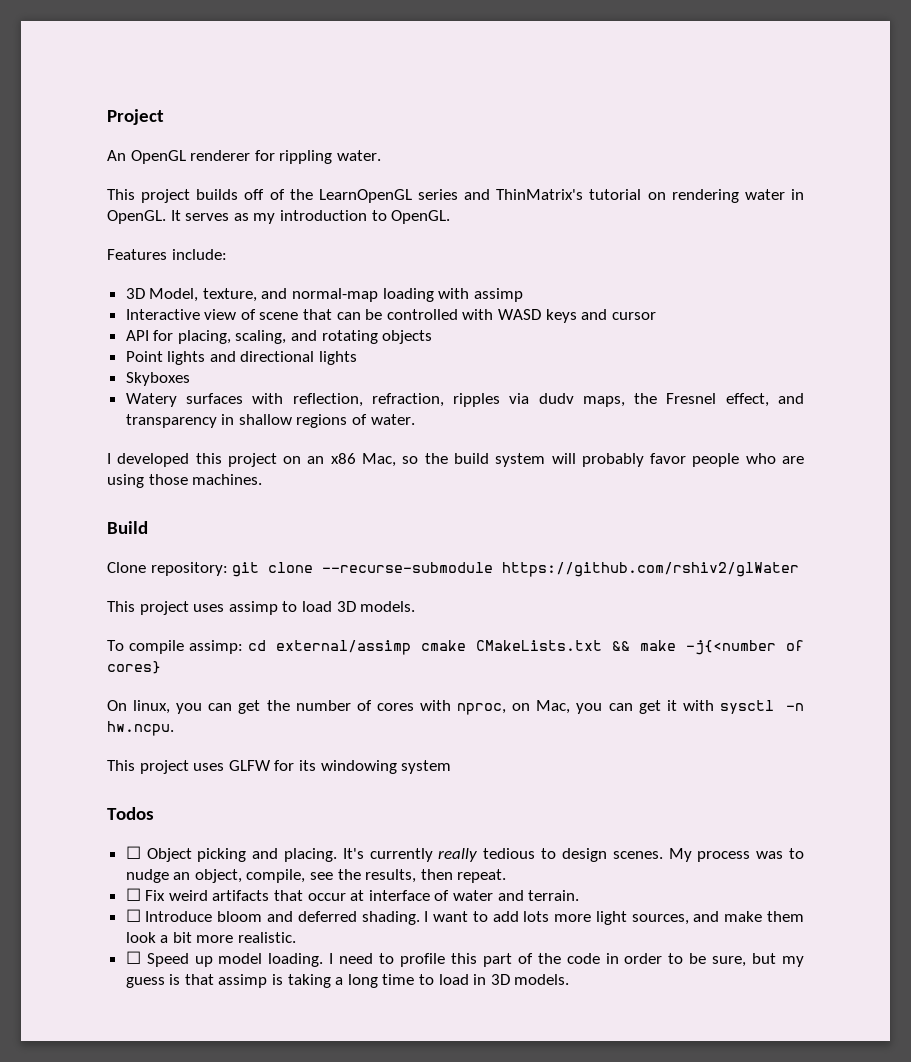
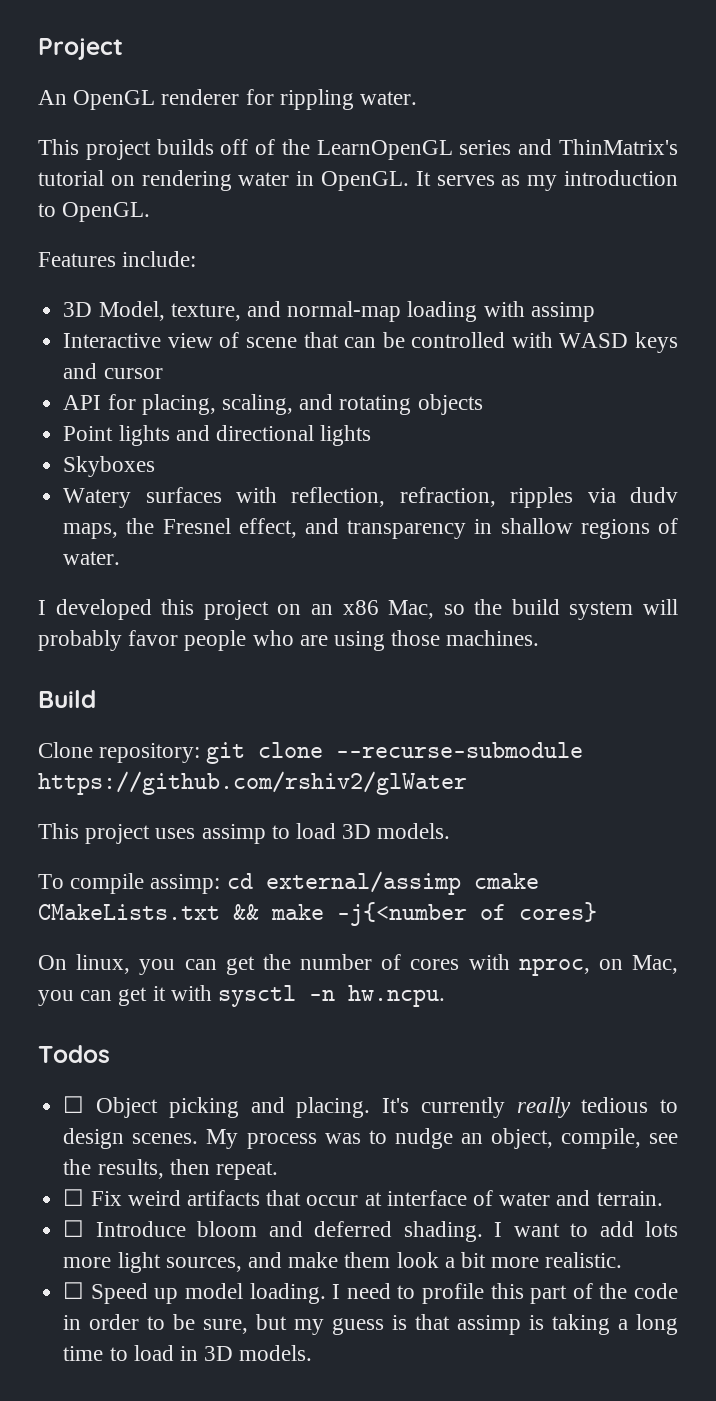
- This project uses GLFW for its windowing system

